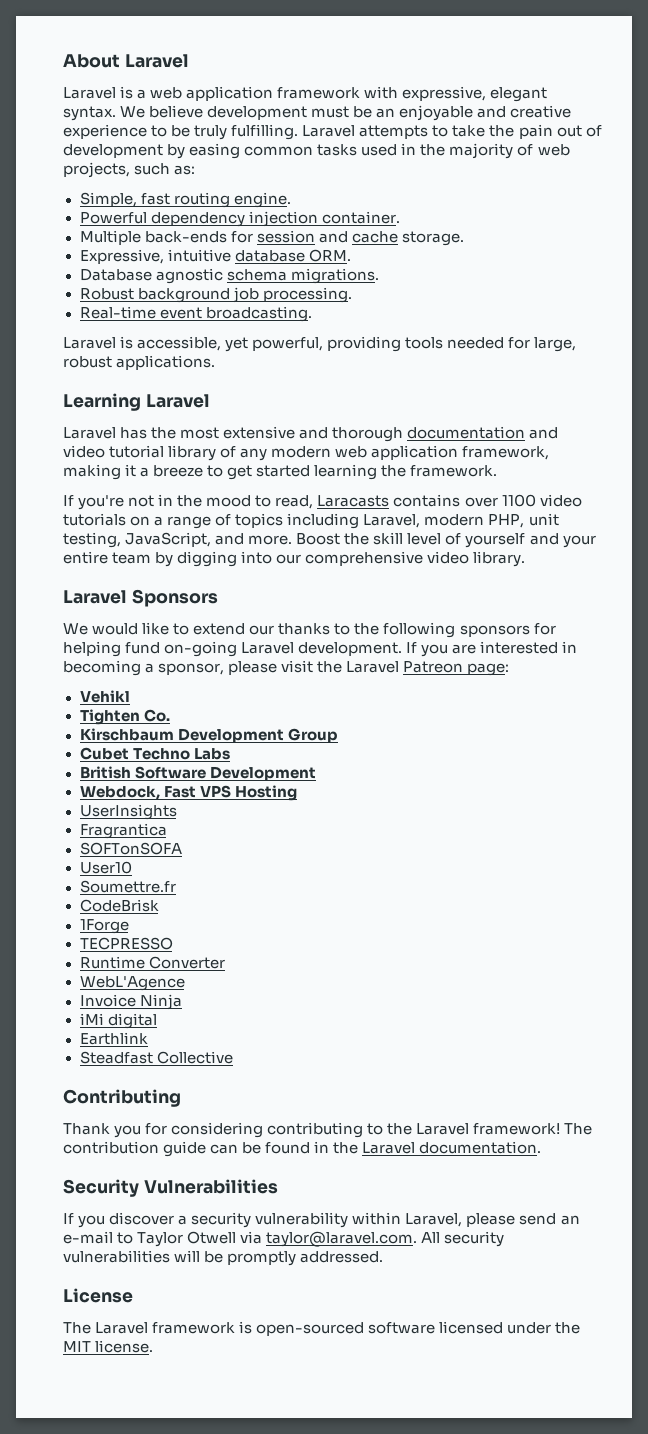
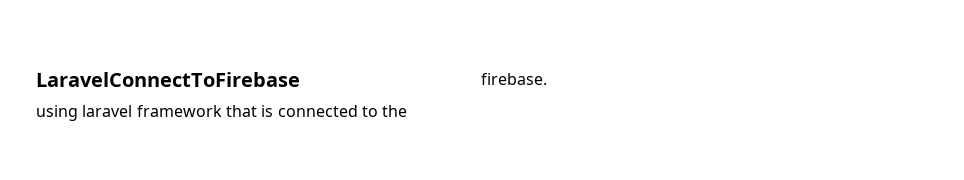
- About Laravel
- Laravel is a web application framework with expressive, elegant syntax. We believe development must be an enjoyable and creative experience to be truly fulfilling. Laravel attempts to take the pain out of development by easing common tasks used in the majority of web projects, such as:
- Simple, fast routing engine.
- Powerful dependency injection container.
- Multiple back-ends for session and cache storage.
- Expressive, intuitive database ORM.
- Database agnostic schema migrations.
- Robust background job processing.
- Real-time event broadcasting.
- Laravel is accessible, yet powerful, providing tools needed for large, robust applications.
- Learning Laravel
- Laravel has the most extensive and thorough documentation and video tutorial library of any modern web application framework, making it a breeze to get started learning the framework.
- If you're not in the mood to read, Laracasts contains over 1100 video tutorials on a range of topics including Laravel, modern PHP, unit testing, JavaScript, and more. Boost the skill level of yourself and your entire team by digging into our comprehensive video library.
- Laravel Sponsors
- We would like to extend our thanks to the following sponsors for helping fund on-going Laravel development. If you are interested in becoming a sponsor, please visit the Laravel Patreon page:
- Vehikl
- Tighten Co.
- Kirschbaum Development Group
- Cubet Techno Labs
- British Software Development
- Webdock, Fast VPS Hosting
- UserInsights
- Fragrantica
- SOFTonSOFA
- User10
- Soumettre.fr
- CodeBrisk
- 1Forge
- TECPRESSO
- Runtime Converter
- WebL'Agence
- Invoice Ninja
- iMi digital
- Earthlink
- Steadfast Collective
- Contributing
- Thank you for considering contributing to the Laravel framework! The contribution guide can be found in the Laravel documentation.
- Security Vulnerabilities
- If you discover a security vulnerability within Laravel, please send an e-mail to Taylor Otwell via taylor@laravel.com. All security vulnerabilities will be promptly addressed.
- License
- The Laravel framework is open-sourced software licensed under the MIT license.
+ LaravelConnectToFirebase
+ using laravel framework that is connected to the firebase.

